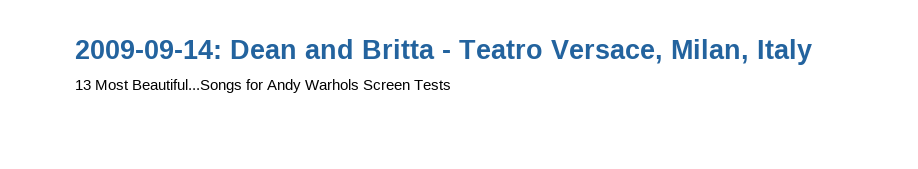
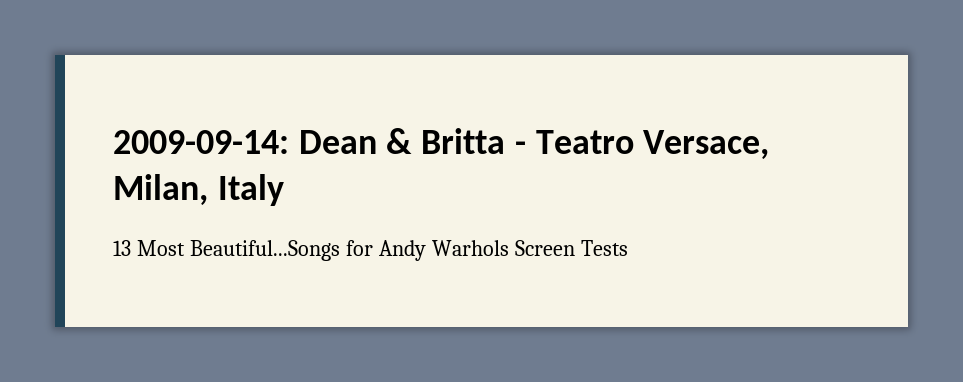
- 2009-09-14: Dean and Britta - Teatro Versace, Milan, Italy
+ 2009-09-14: Dean & Britta - Teatro Versace, Milan, Italy

